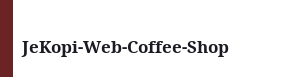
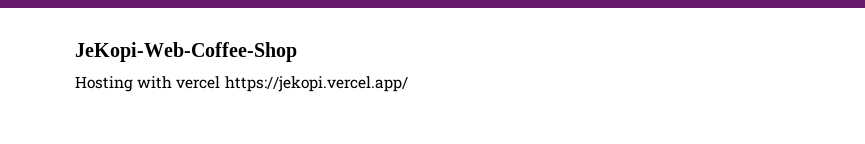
+ Hosting with vercel https://jekopi.vercel.app/

